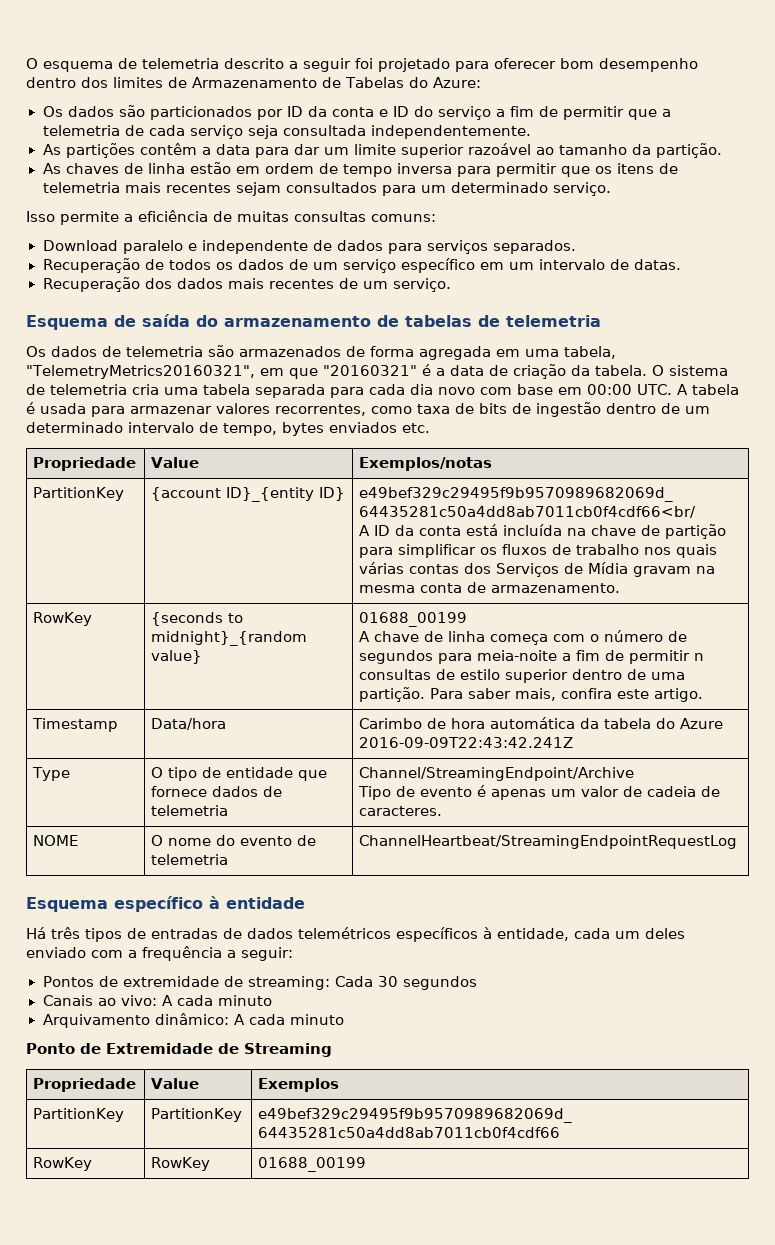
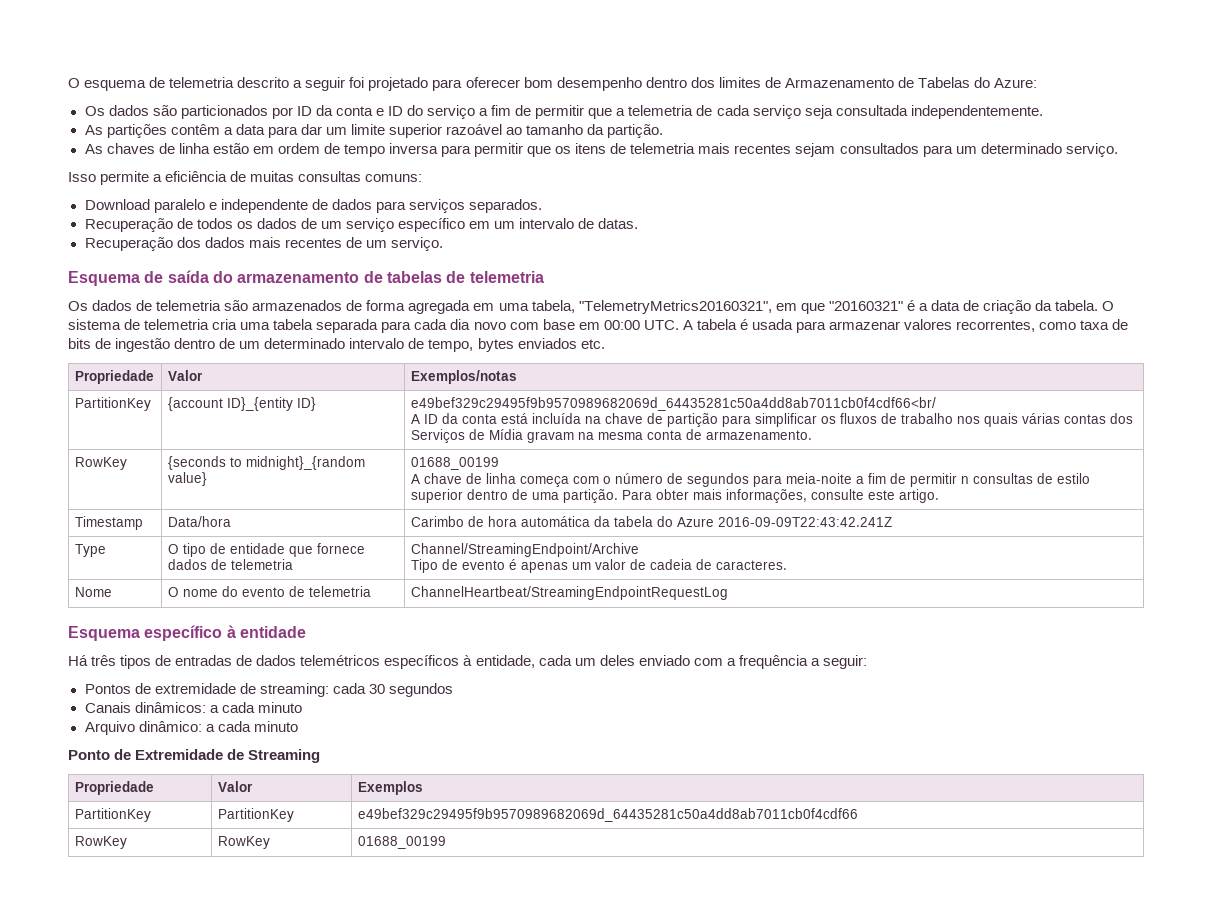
- Propriedade | Value | Exemplos/notas
+ Propriedade | Valor | Exemplos/notas
  RowKey | {seconds to midnight}_{random value} | 01688_00199
- A chave de linha começa com o número de segundos para meia-noite a fim de permitir n consultas de estilo superior dentro de uma partição. Para saber mais, confira este artigo.
+ A chave de linha começa com o número de segundos para meia-noite a fim de permitir n consultas de estilo superior dentro de uma partição. Para obter mais informações, consulte este artigo.
- NOME | O nome do evento de telemetria | ChannelHeartbeat/StreamingEndpointRequestLog
+ Nome | O nome do evento de telemetria | ChannelHeartbeat/StreamingEndpointRequestLog
- Pontos de extremidade de streaming: Cada 30 segundos
+ Pontos de extremidade de streaming: cada 30 segundos
- Canais ao vivo: A cada minuto
- Arquivamento dinâmico: A cada minuto
+ Canais dinâmicos: a cada minuto
+ Arquivo dinâmico: a cada minuto
- Propriedade | Value | Exemplos
+ Propriedade | Valor | Exemplos

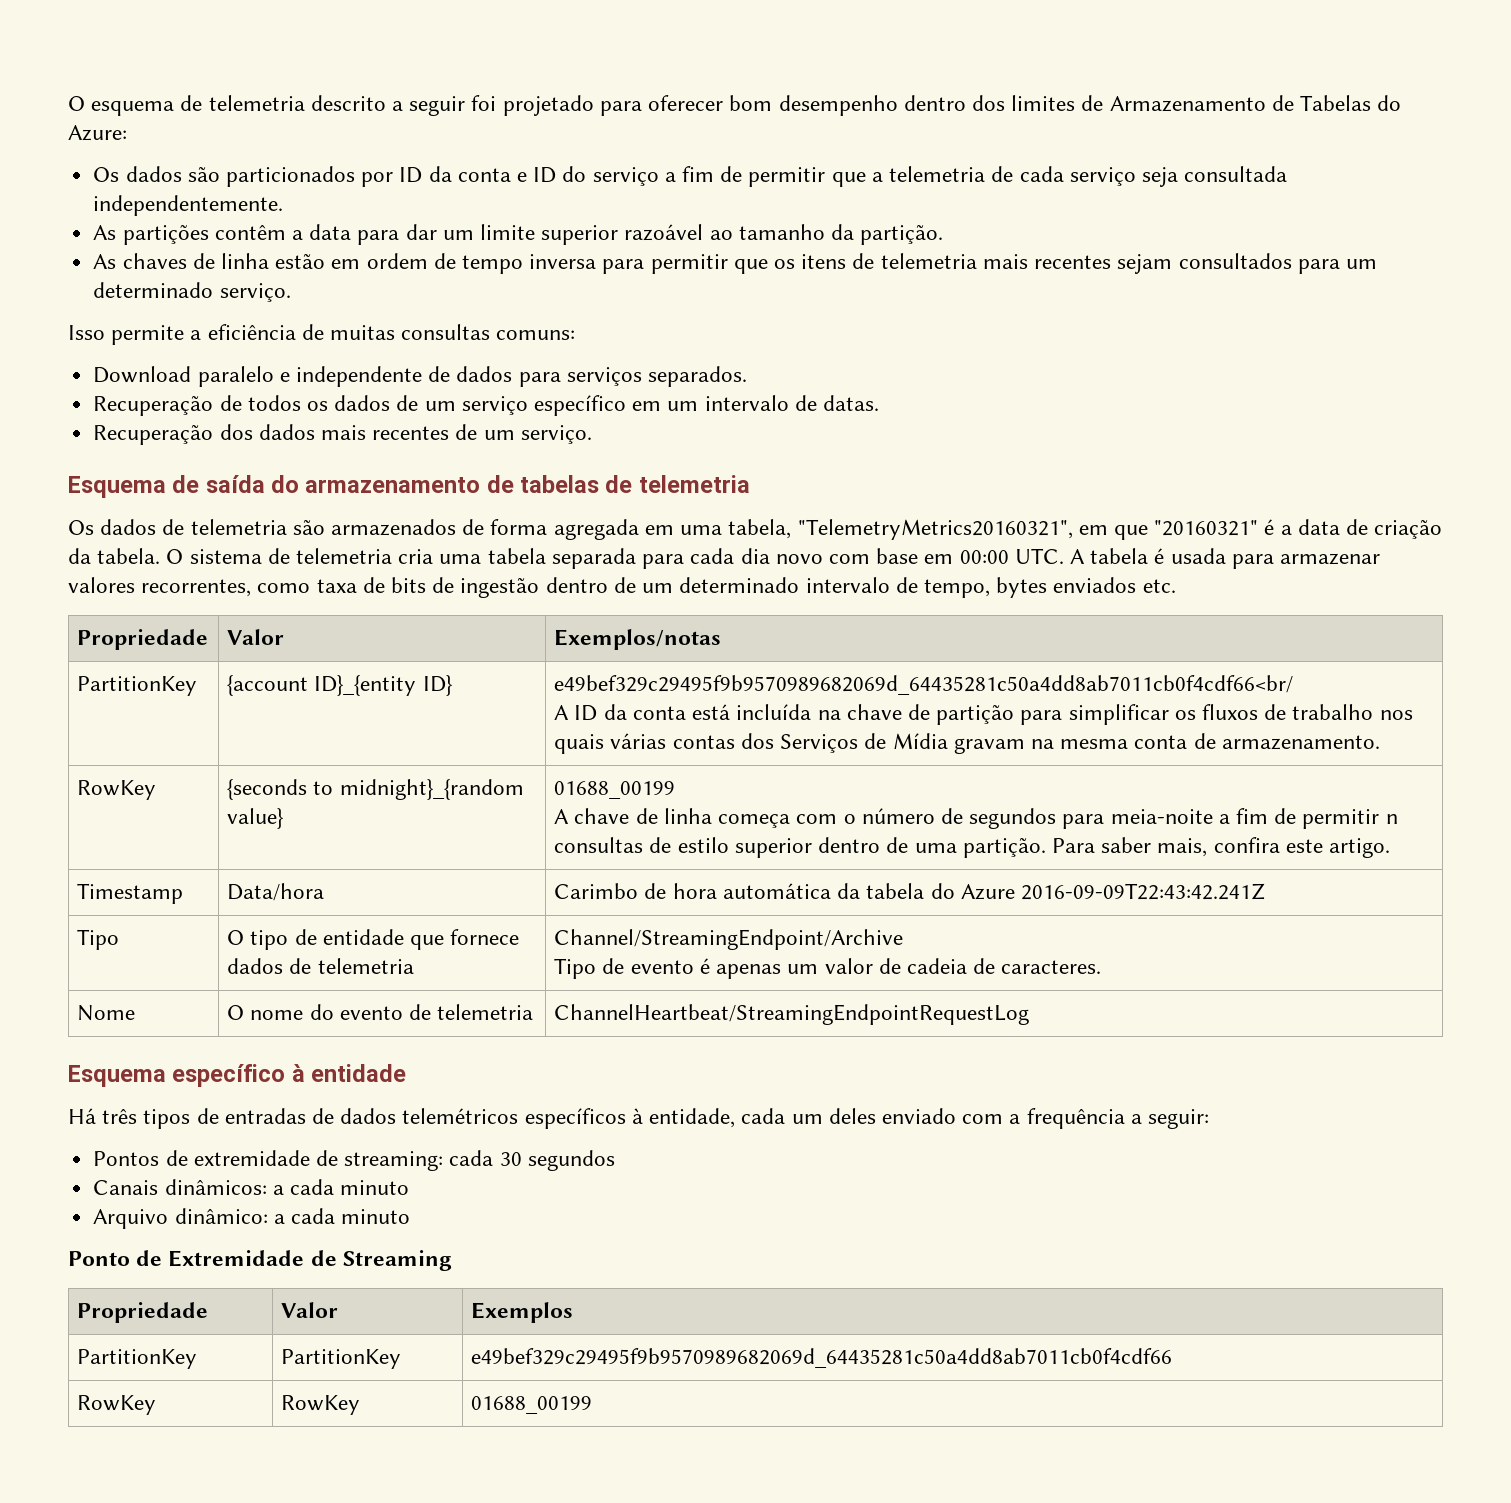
  RowKey | {seconds to midnight}_{random value} | 01688_00199
- A chave de linha começa com o número de segundos para meia-noite a fim de permitir n consultas de estilo superior dentro de uma partição. Para obter mais informações, consulte este artigo.
+ A chave de linha começa com o número de segundos para meia-noite a fim de permitir n consultas de estilo superior dentro de uma partição. Para saber mais, confira este artigo.
- Type | O tipo de entidade que fornece dados de telemetria | Channel/StreamingEndpoint/Archive
+ Tipo | O tipo de entidade que fornece dados de telemetria | Channel/StreamingEndpoint/Archive

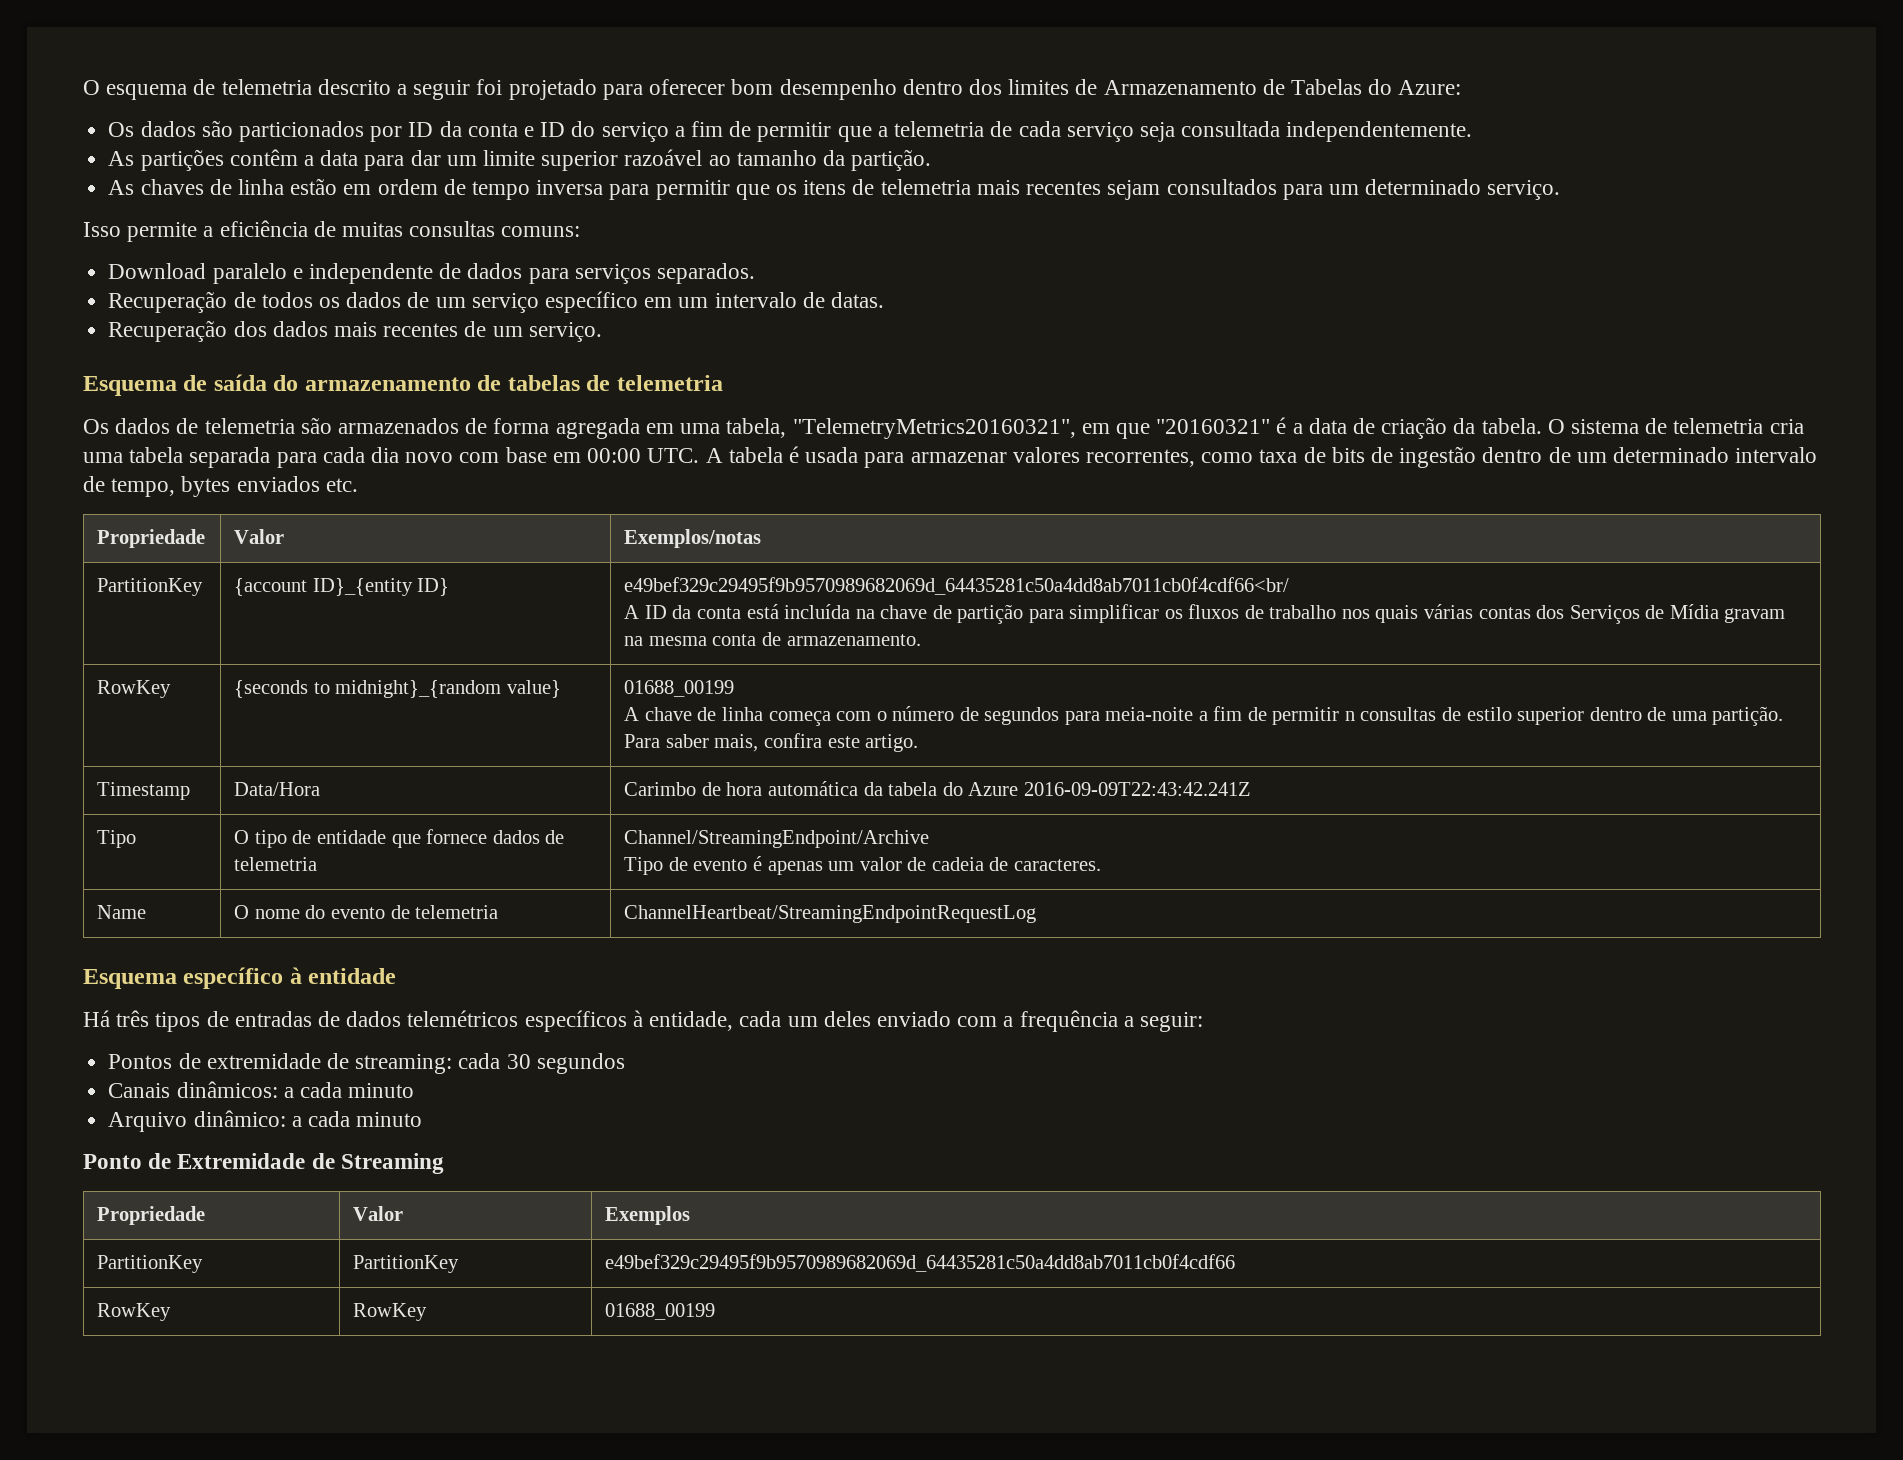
- Timestamp | Data/hora | Carimbo de hora automática da tabela do Azure 2016-09-09T22:43:42.241Z
+ Timestamp | Data/Hora | Carimbo de hora automática da tabela do Azure 2016-09-09T22:43:42.241Z
- Nome | O nome do evento de telemetria | ChannelHeartbeat/StreamingEndpointRequestLog
+ Name | O nome do evento de telemetria | ChannelHeartbeat/StreamingEndpointRequestLog

